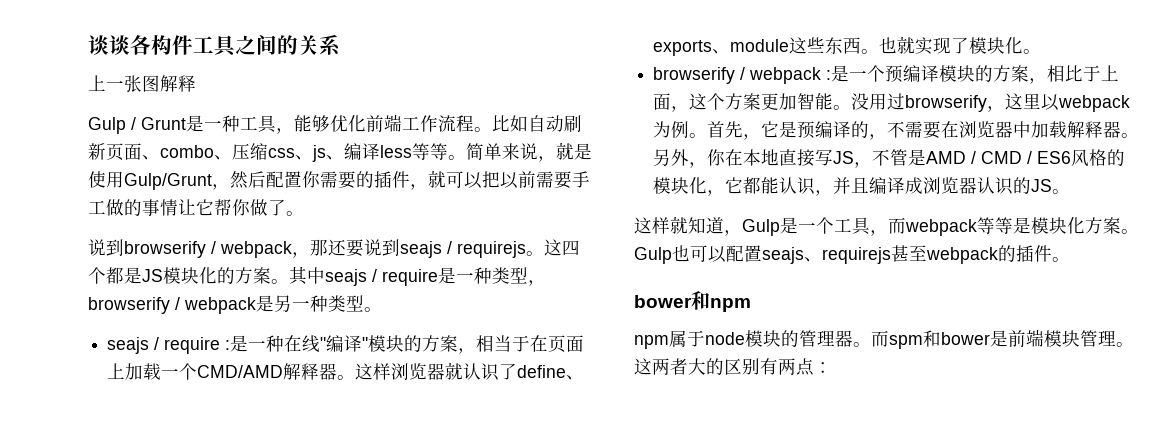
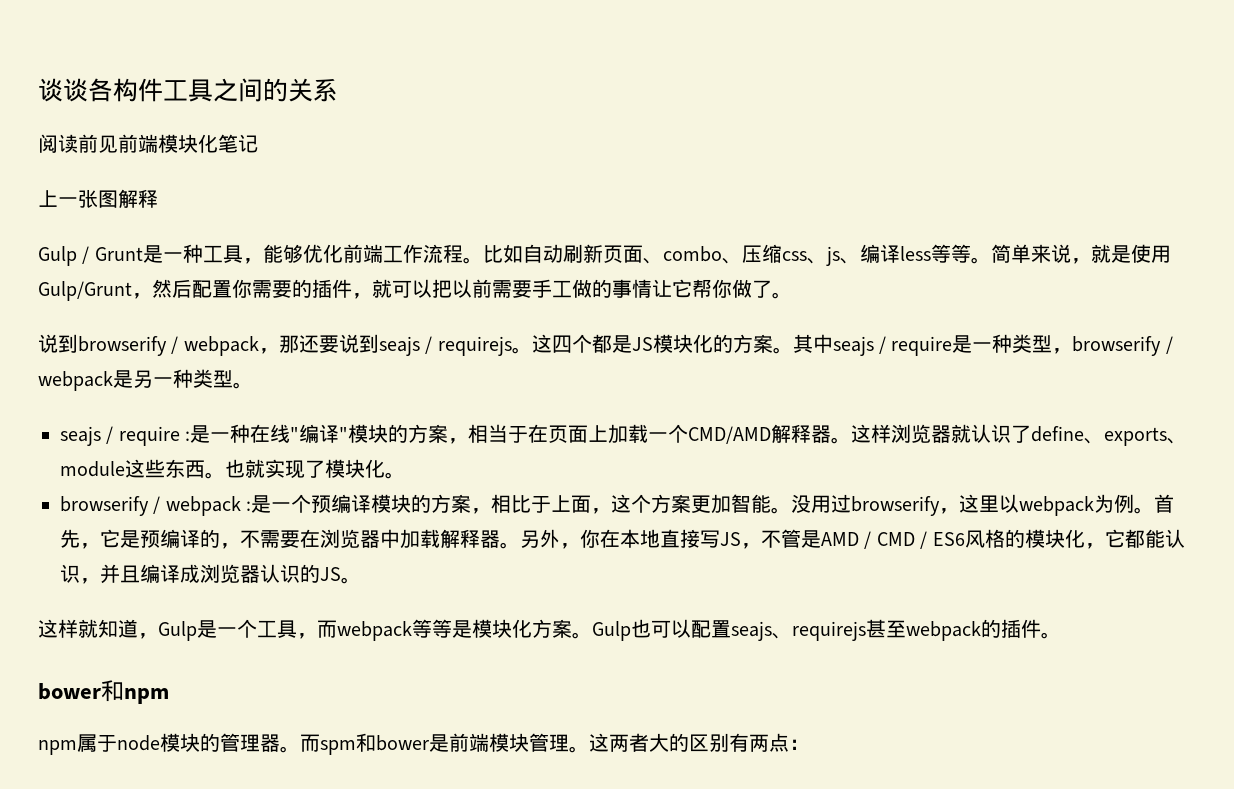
+ 阅读前见前端模块化笔记

